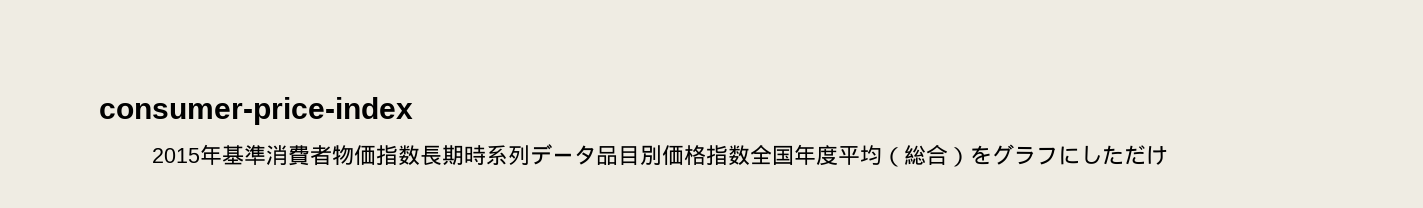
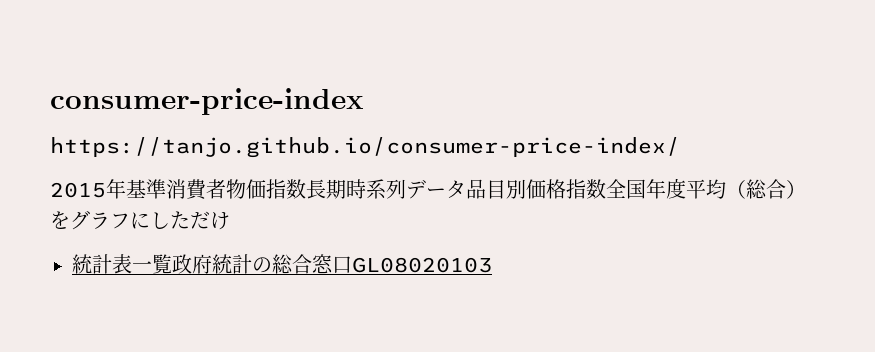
+ https://tanjo.github.io/consumer-price-index/
+ 統計表一覧政府統計の総合窓口GL08020103

